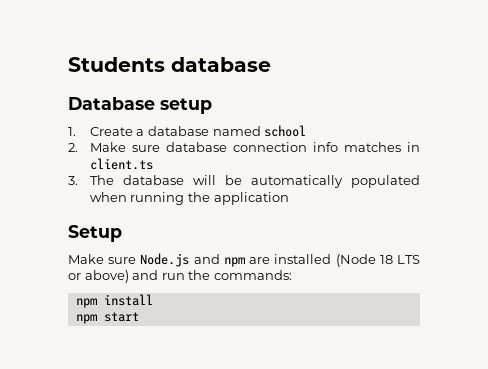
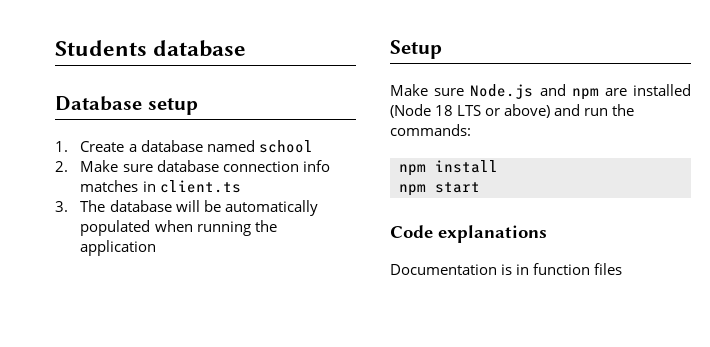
+ Code explanations
+ Documentation is in function files

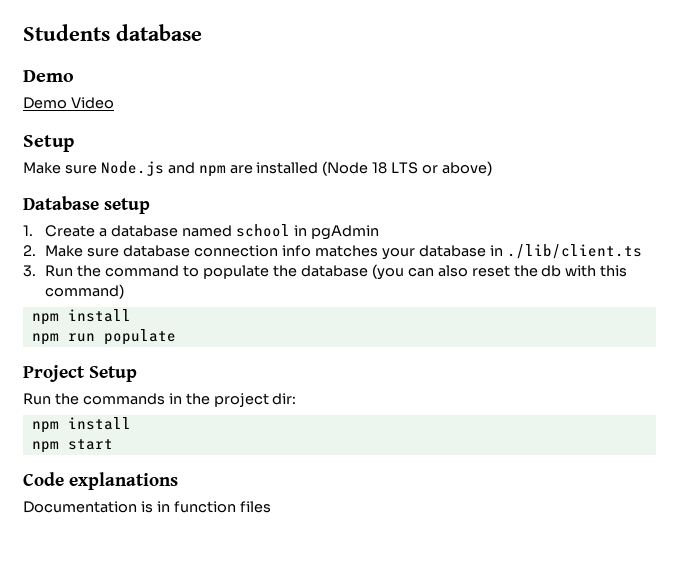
  Students database
- Database setup
- 1. Create a database named school
- 2. Make sure database connection info matches in client.ts
- 3. The database will be automatically populated when running the application
+ Demo
+ Demo Video
- Make sure Node.js and npm are installed (Node 18 LTS or above) and run the commands:
+ Make sure Node.js and npm are installed (Node 18 LTS or above)
+ Database setup
+ 1. Create a database named school in pgAdmin
+ 2. Make sure database connection info matches your database in ./lib/client.ts
+ 3. Run the command to populate the database (you can also reset the db with this command)
+ npm install
+ npm run populate
+ Project Setup
+ Run the commands in the project dir:

